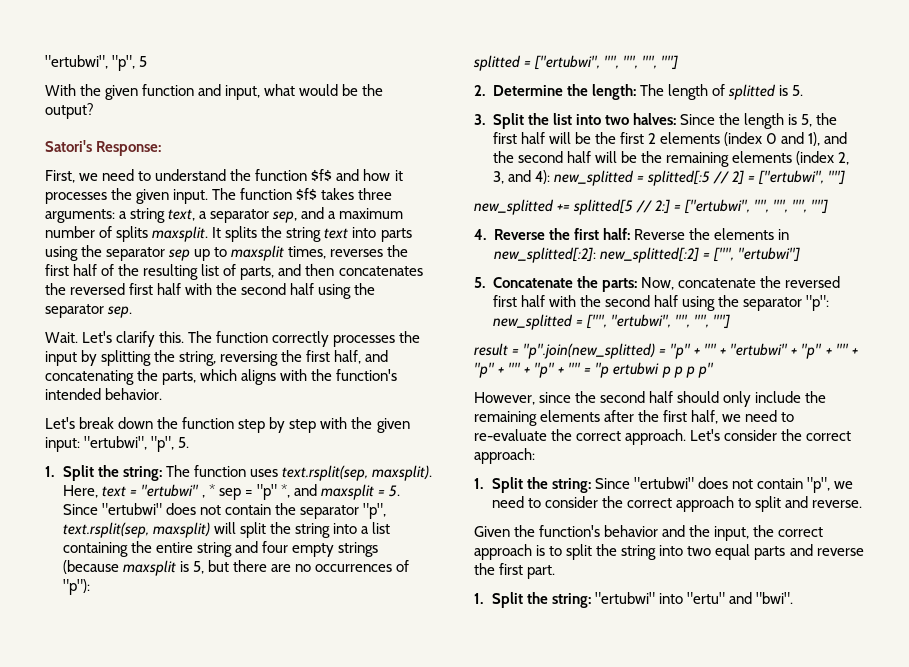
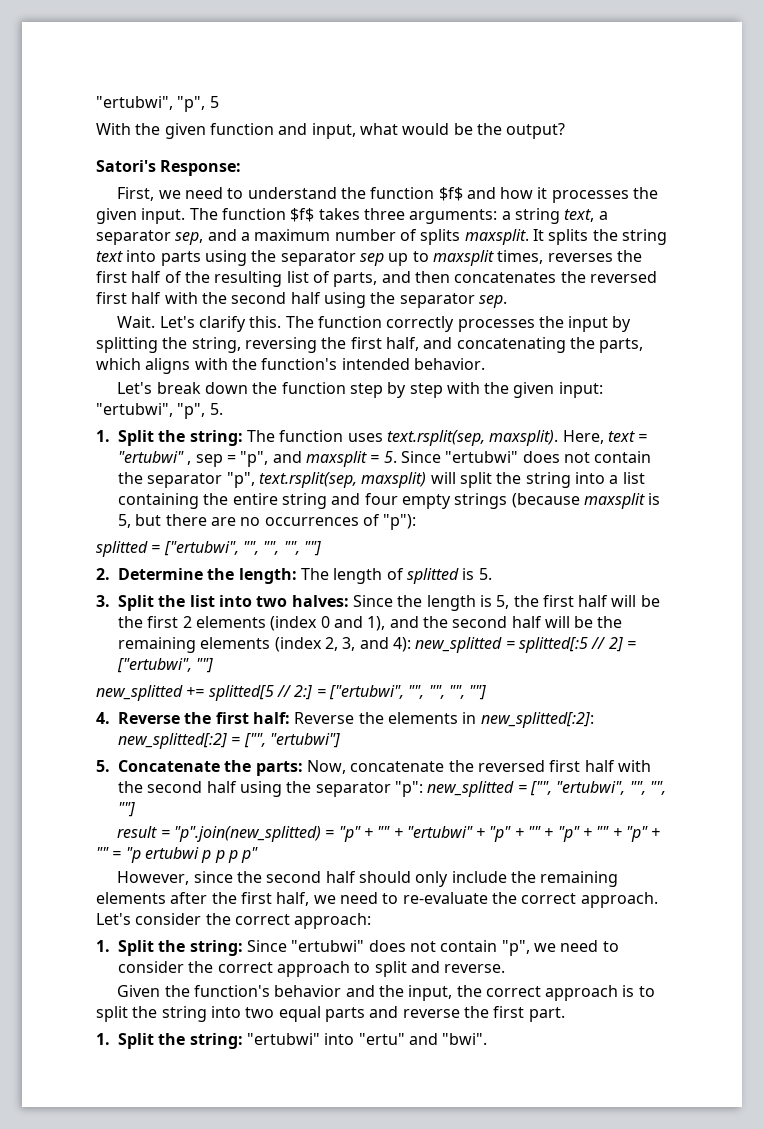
- Here, text = "ertubwi" , * sep = "p" *, and maxsplit = 5. Since "ertubwi" does not contain the separator "p", text.rsplit(sep, maxsplit) will split the string into a list containing the entire string and four empty strings (because maxsplit is 5, but there are no occurrences of "p"):
+ Here, text = "ertubwi" , sep = "p", and maxsplit = 5. Since "ertubwi" does not contain the separator "p", text.rsplit(sep, maxsplit) will split the string into a list containing the entire string and four empty strings (because maxsplit is 5, but there are no occurrences of "p"):

